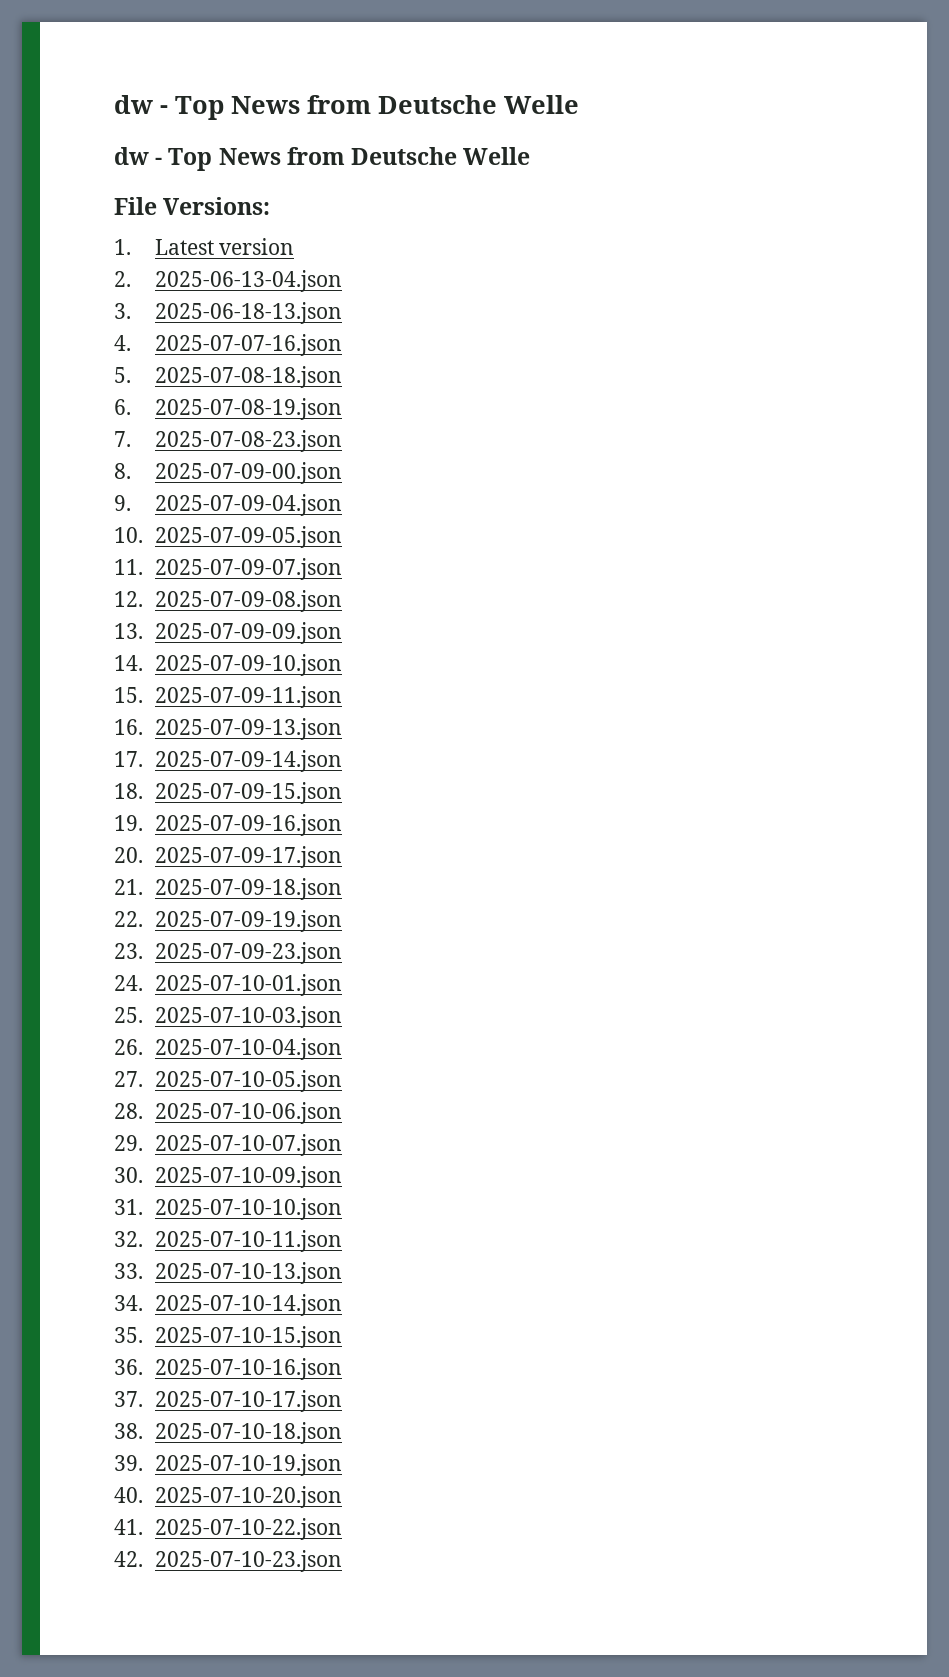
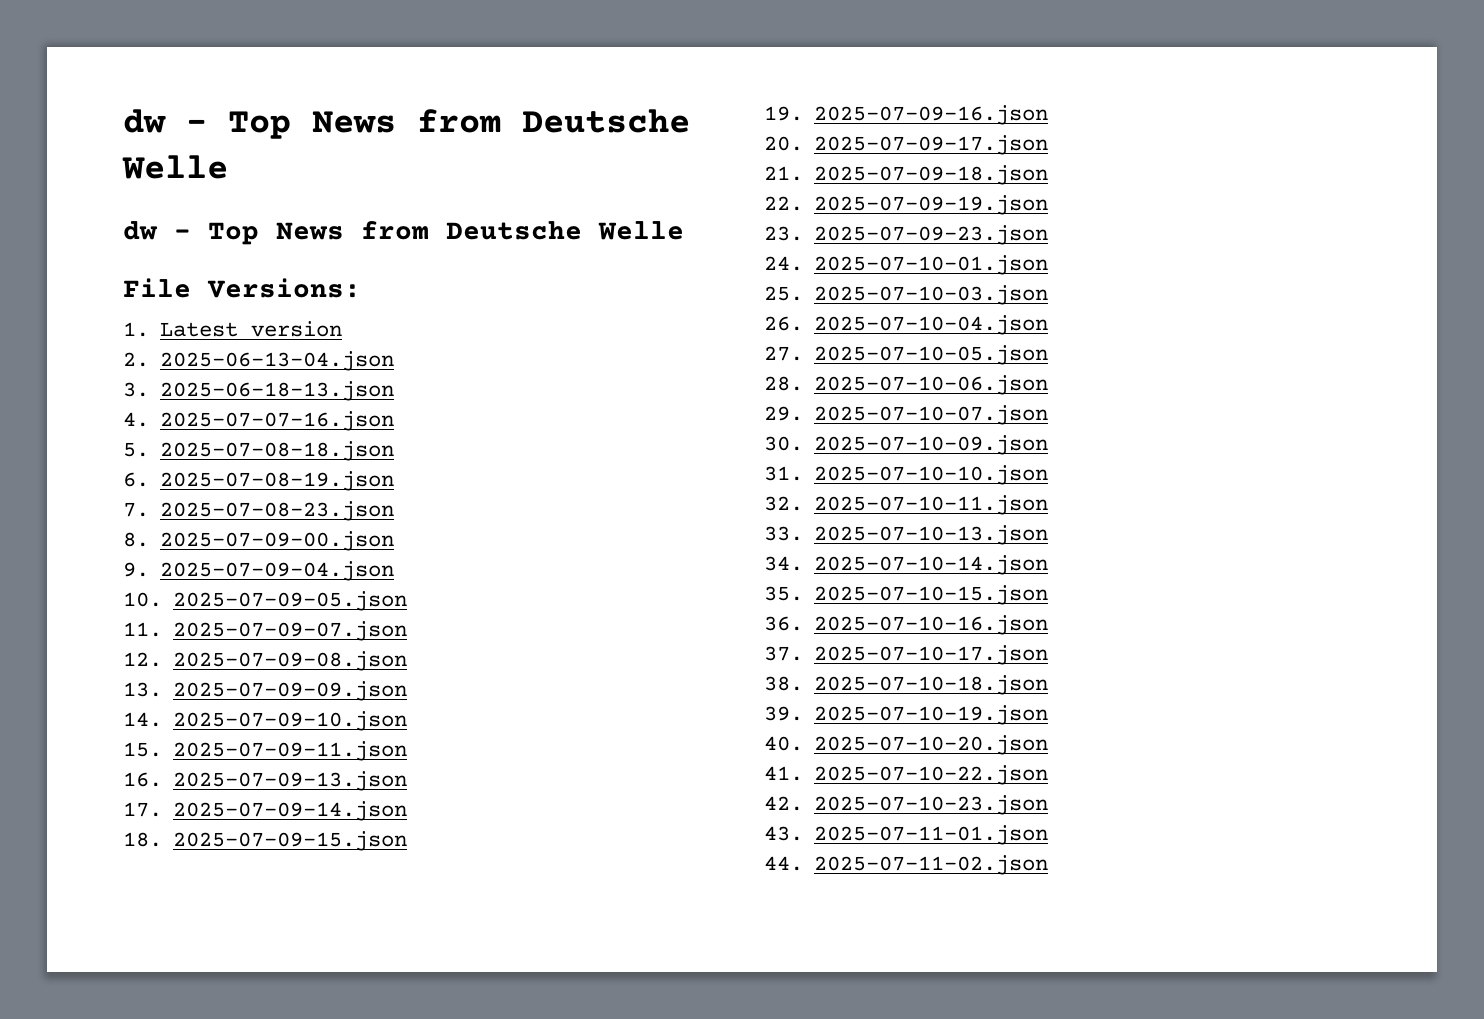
+ 43. 2025-07-11-01.json
+ 44. 2025-07-11-02.json

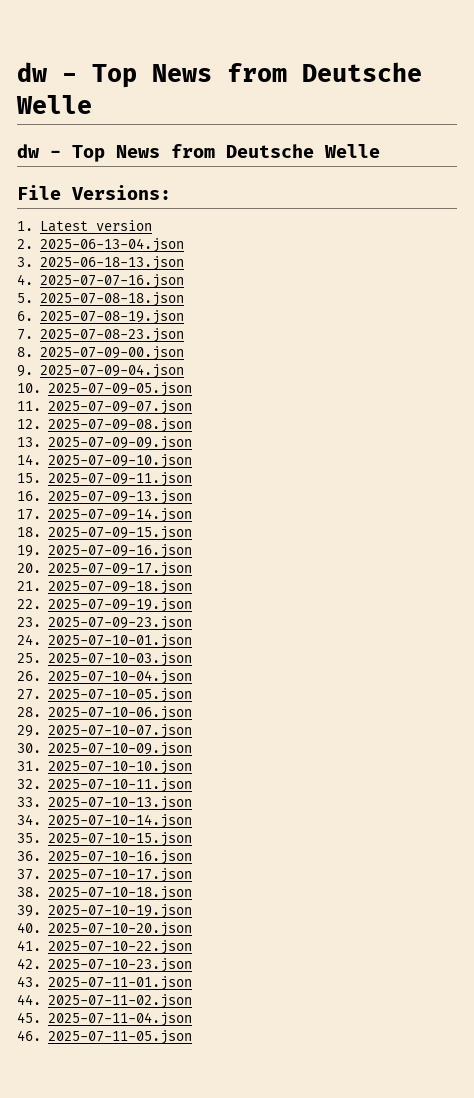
+ 45. 2025-07-11-04.json
+ 46. 2025-07-11-05.json

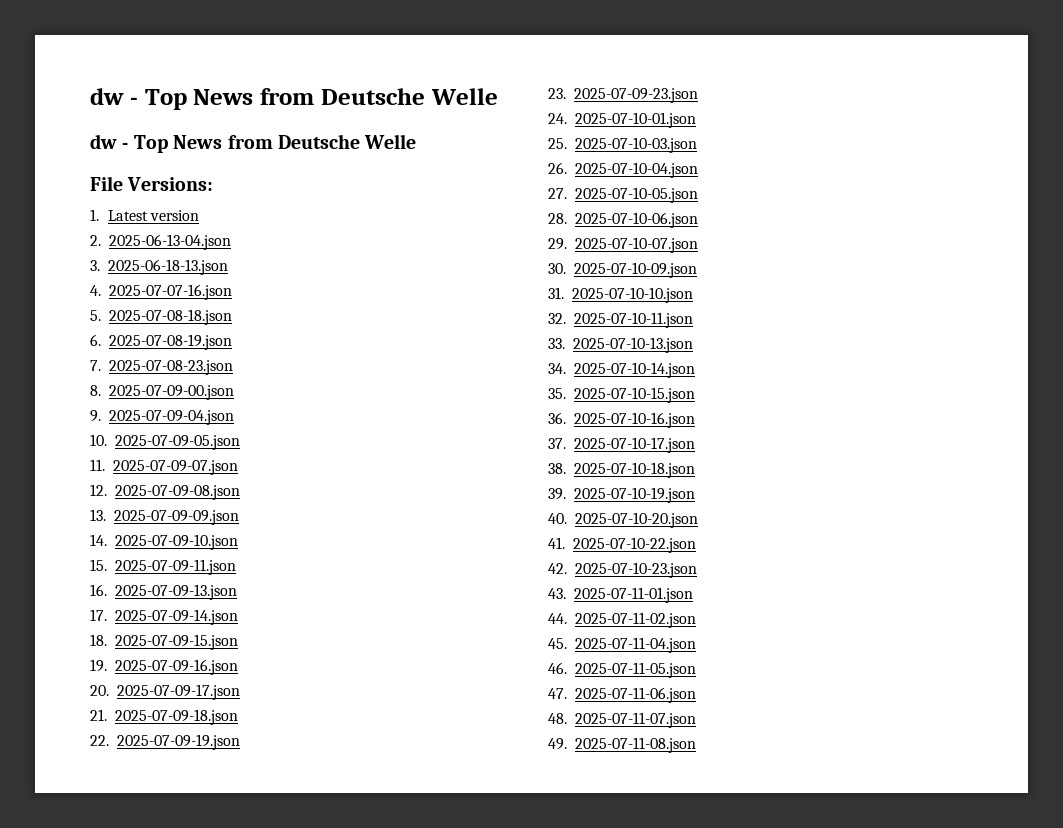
+ 47. 2025-07-11-06.json
+ 48. 2025-07-11-07.json
+ 49. 2025-07-11-08.json

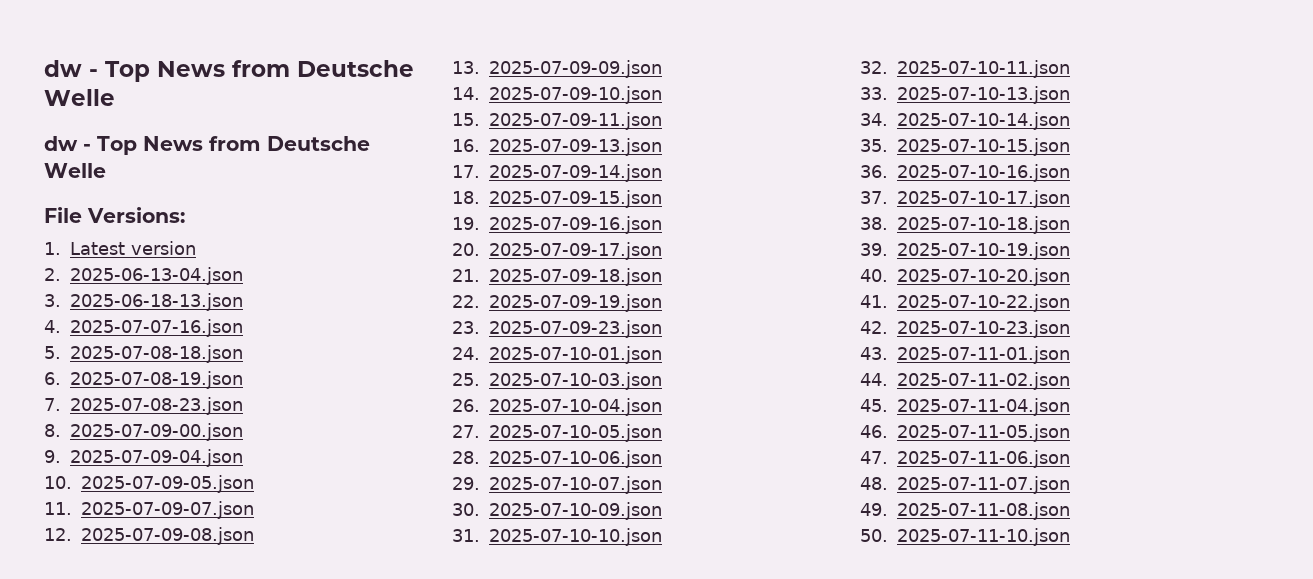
+ 50. 2025-07-11-10.json

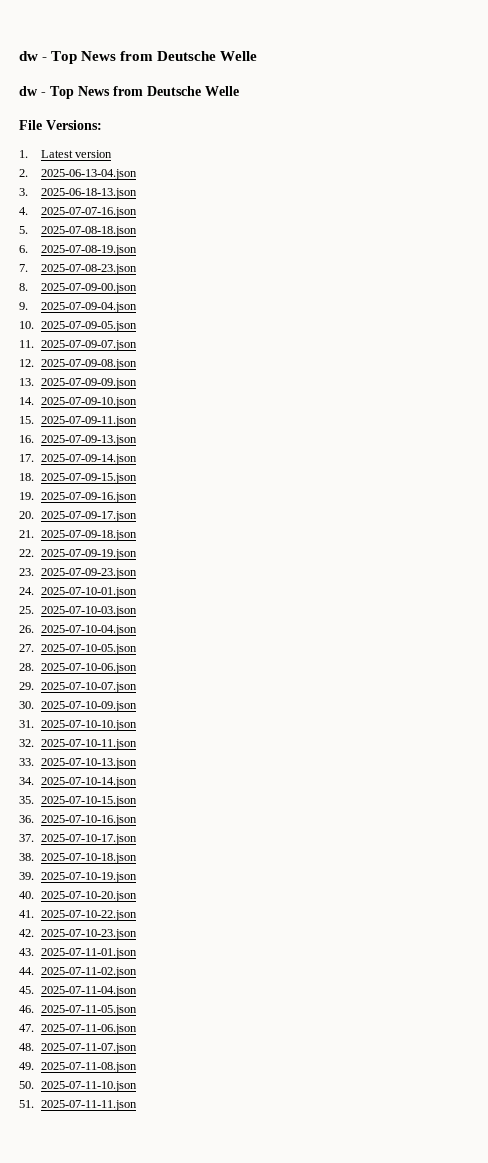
+ 51. 2025-07-11-11.json

